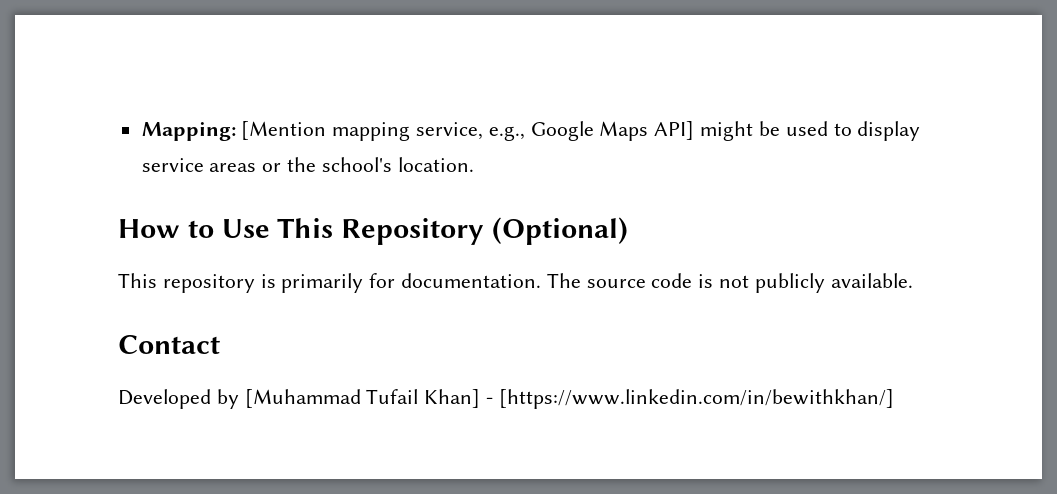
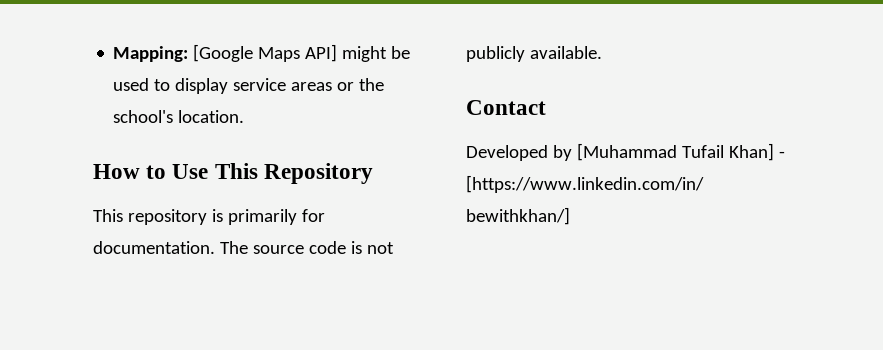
- Mapping: [Mention mapping service, e.g., Google Maps API] might be used to display service areas or the school's location.
+ Mapping: [Google Maps API] might be used to display service areas or the school's location.
- How to Use This Repository (Optional)
+ How to Use This Repository

